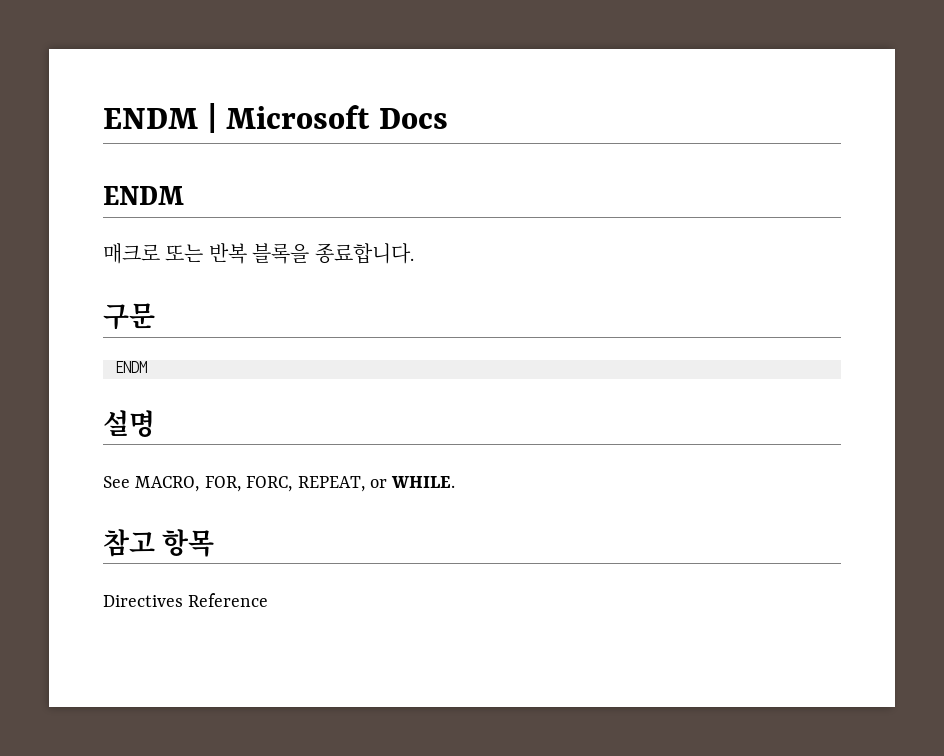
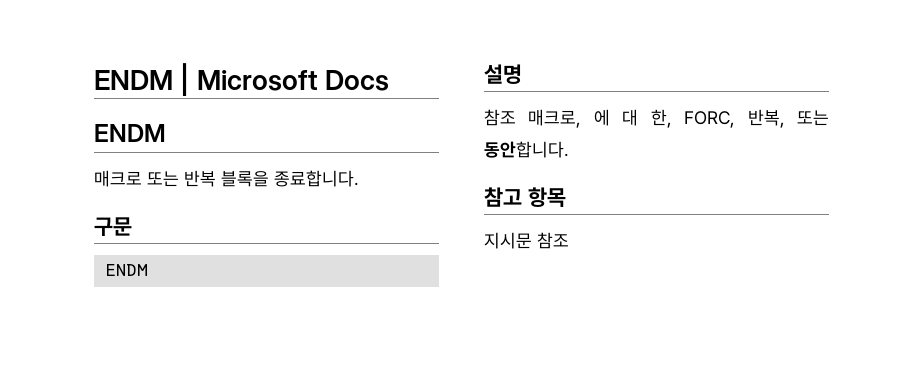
- See MACRO, FOR, FORC, REPEAT, or WHILE.
+ 참조 매크로, 에 대 한, FORC, 반복, 또는 동안합니다.
- Directives Reference
+ 지시문 참조

